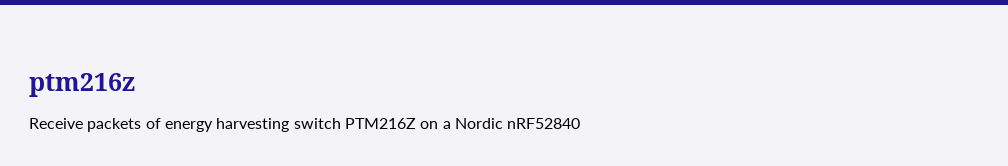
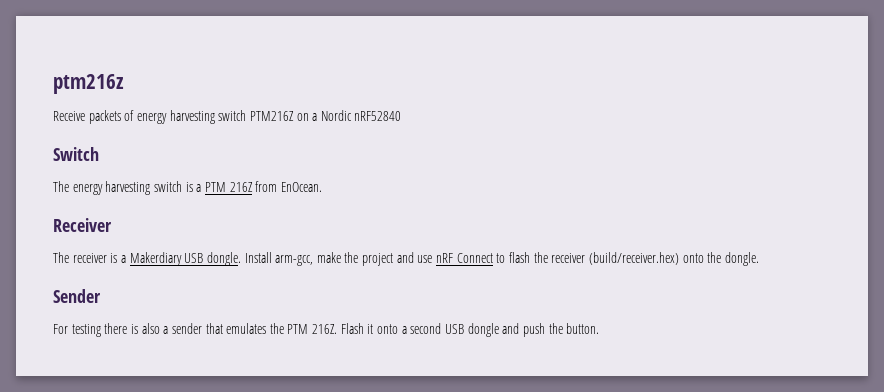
+ Switch
+ The energy harvesting switch is a PTM 216Z from EnOcean.
+ Receiver
+ The receiver is a Makerdiary USB dongle. Install arm-gcc, make the project and use nRF Connect to flash the receiver (build/receiver.hex) onto the dongle.
+ Sender
+ For testing there is also a sender that emulates the PTM 216Z. Flash it onto a second USB dongle and push the button.

